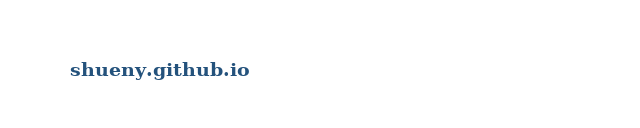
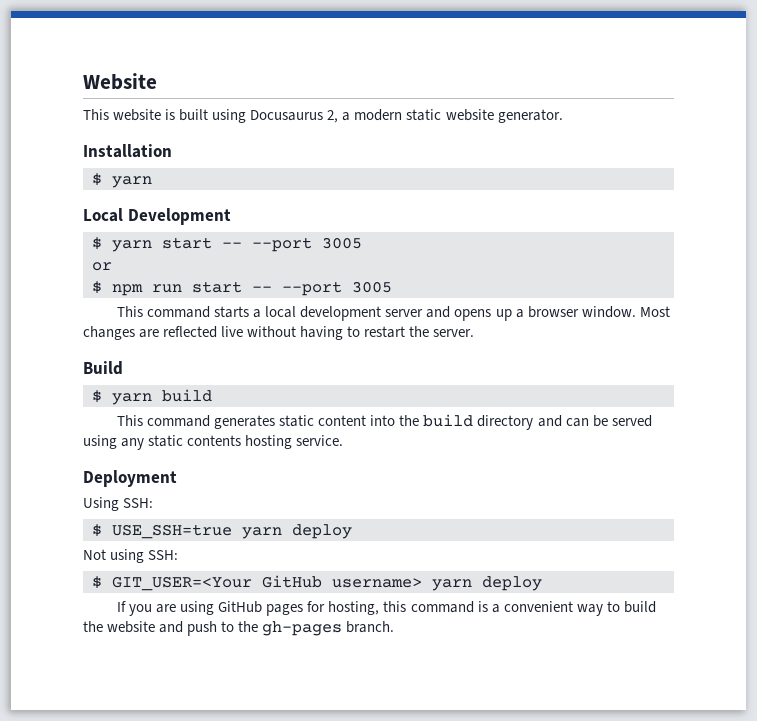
- shueny.github.io
+ Website
+ This website is built using Docusaurus 2, a modern static website generator.
+ Installation
+ $ yarn
+ Local Development
+ $ yarn start -- --port 3005
+ or
+ $ npm run start -- --port 3005
+ This command starts a local development server and opens up a browser window. Most changes are reflected live without having to restart the server.
+ Build
+ $ yarn build
+ This command generates static content into the build directory and can be served using any static contents hosting service.
+ Deployment
+ Using SSH:
+ $ USE_SSH=true yarn deploy
+ Not using SSH:
+ $ GIT_USER=<Your GitHub username> yarn deploy
+ If you are using GitHub pages for hosting, this command is a convenient way to build the website and push to the gh-pages branch.

